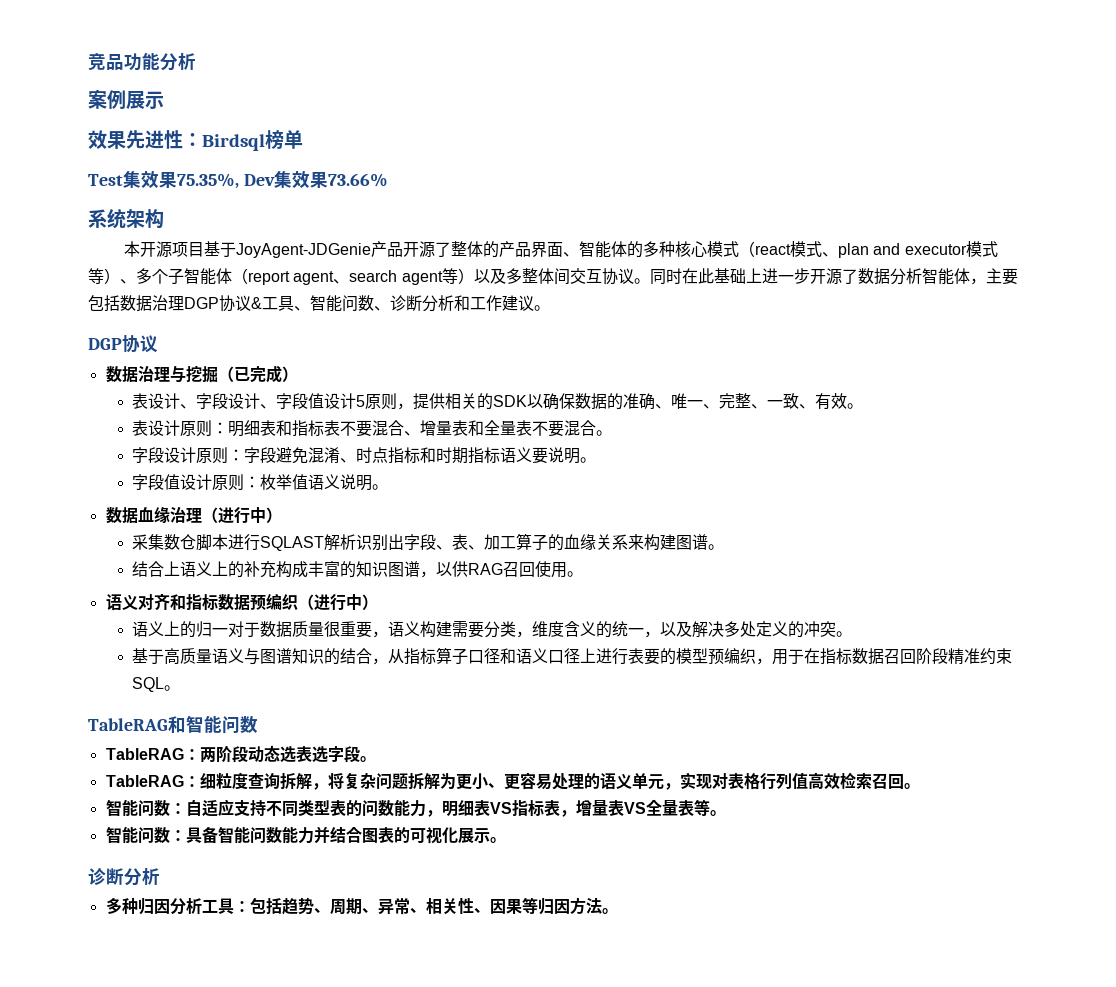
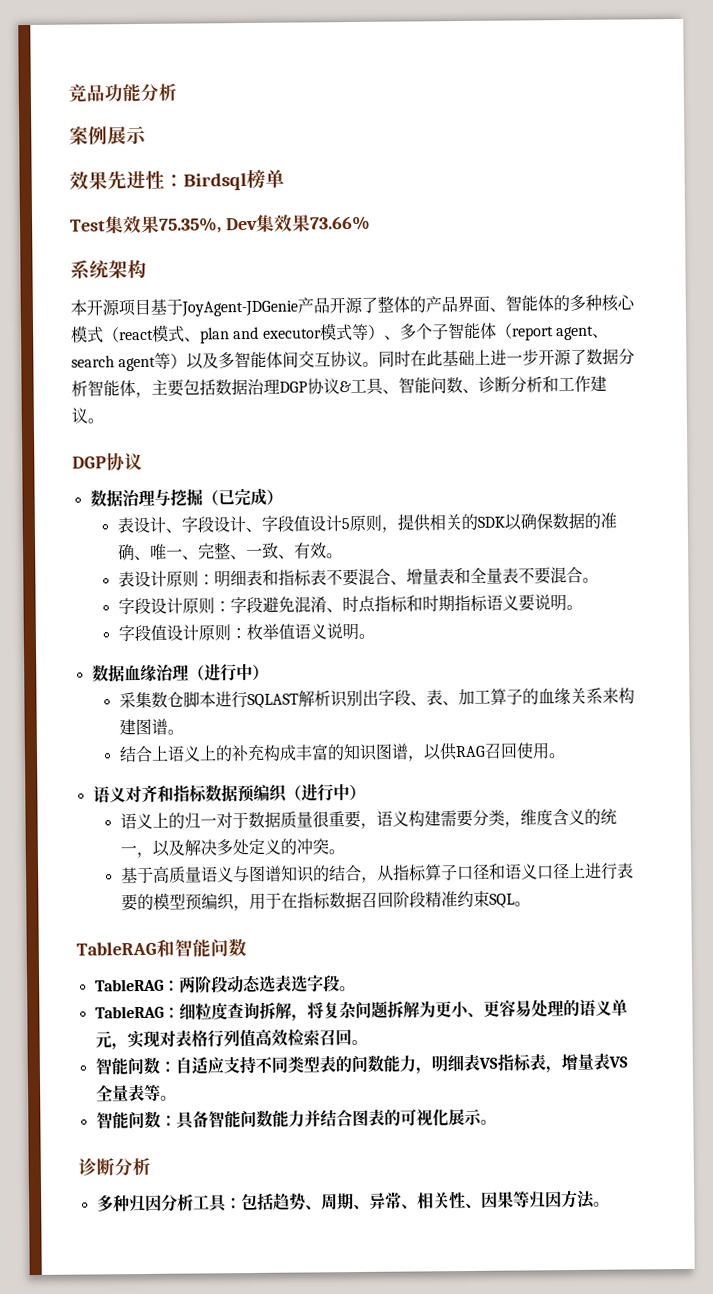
- 本开源项目基于JoyAgent-JDGenie产品开源了整体的产品界面、智能体的多种核心模式（react模式、plan and executor模式等）、多个子智能体（report agent、search agent等）以及多整体间交互协议。
+ 本开源项目基于JoyAgent-JDGenie产品开源了整体的产品界面、智能体的多种核心模式（react模式、plan and executor模式等）、多个子智能体（report agent、search agent等）以及多智能体间交互协议。

